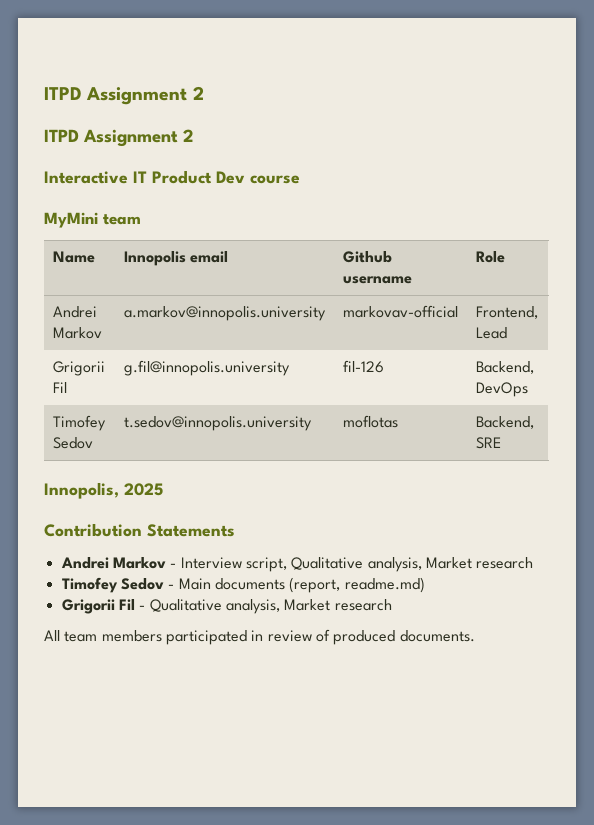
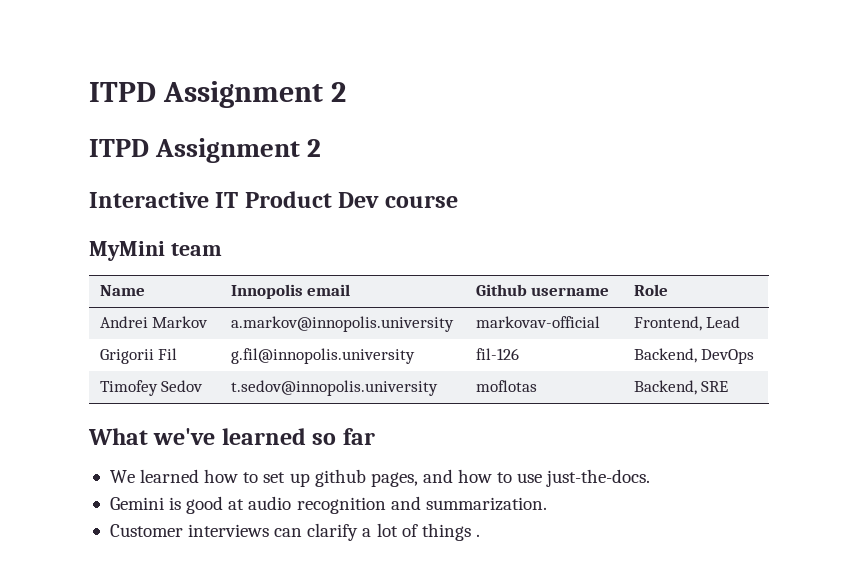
- Innopolis, 2025
- Contribution Statements
- Andrei Markov - Interview script, Qualitative analysis, Market research
- Timofey Sedov - Main documents (report, readme.md)
- Grigorii Fil - Qualitative analysis, Market research
- All team members participated in review of produced documents.
+ What we've learned so far
+ We learned how to set up github pages, and how to use just-the-docs.
+ Gemini is good at audio recognition and summarization.
+ Customer interviews can clarify a lot of things .

